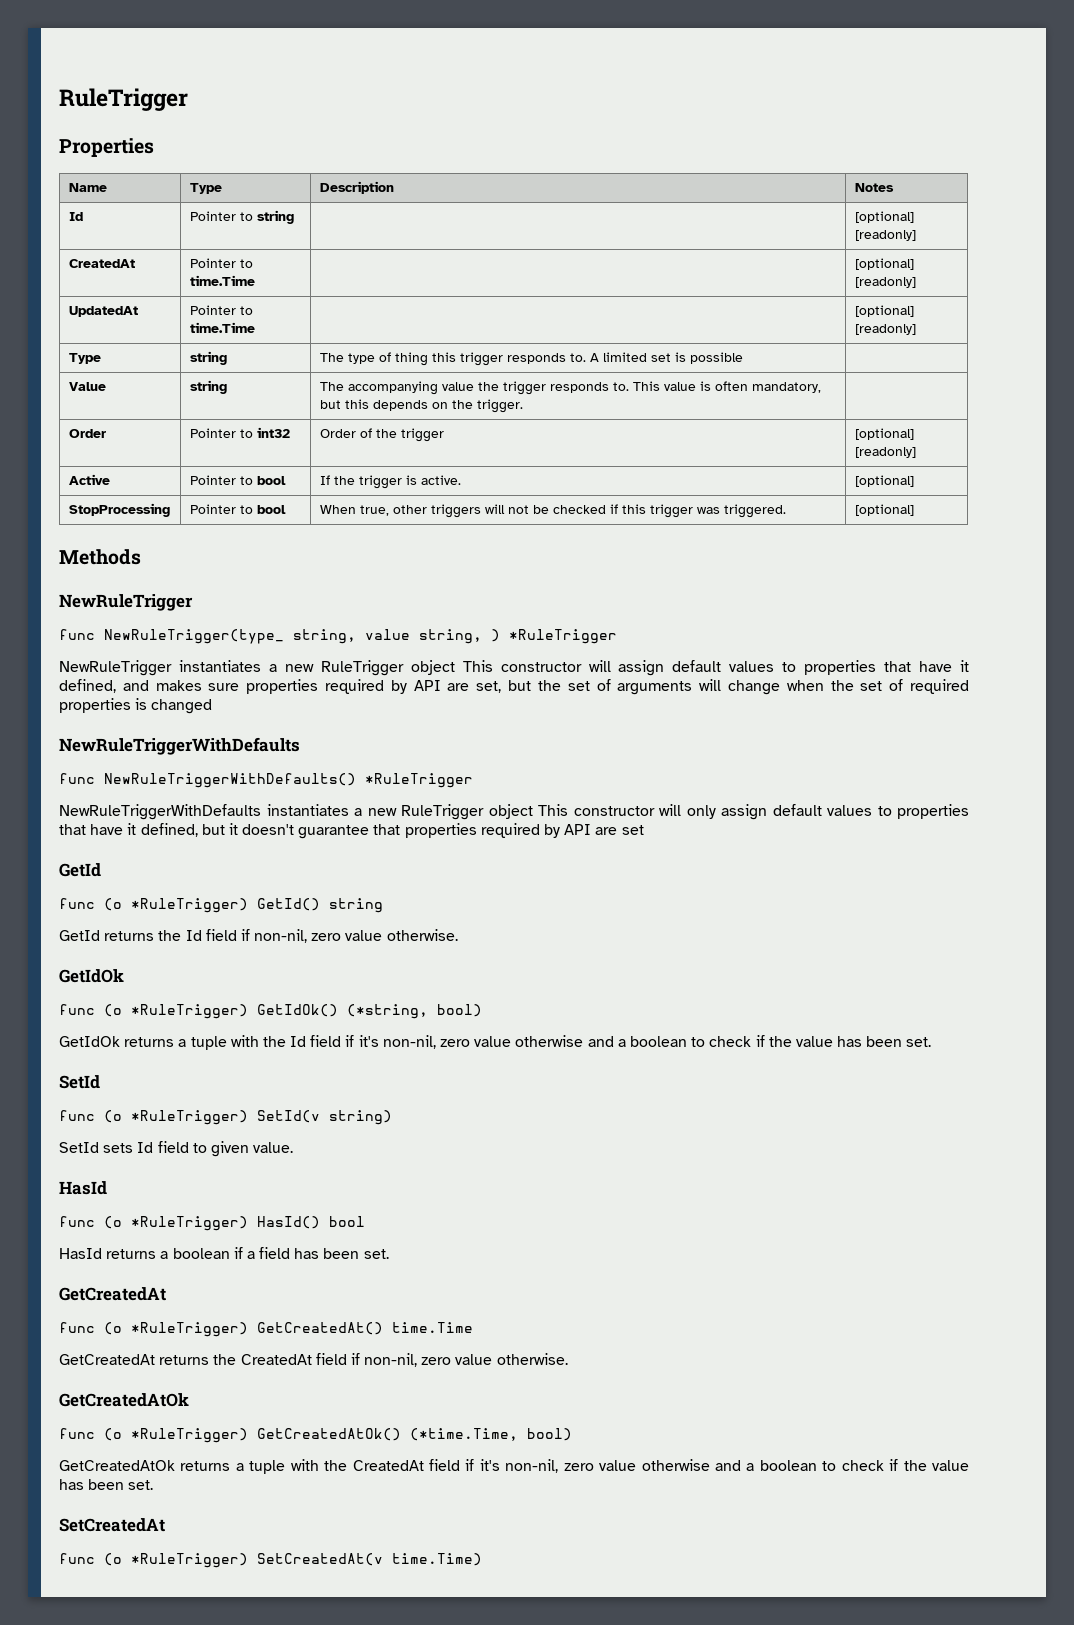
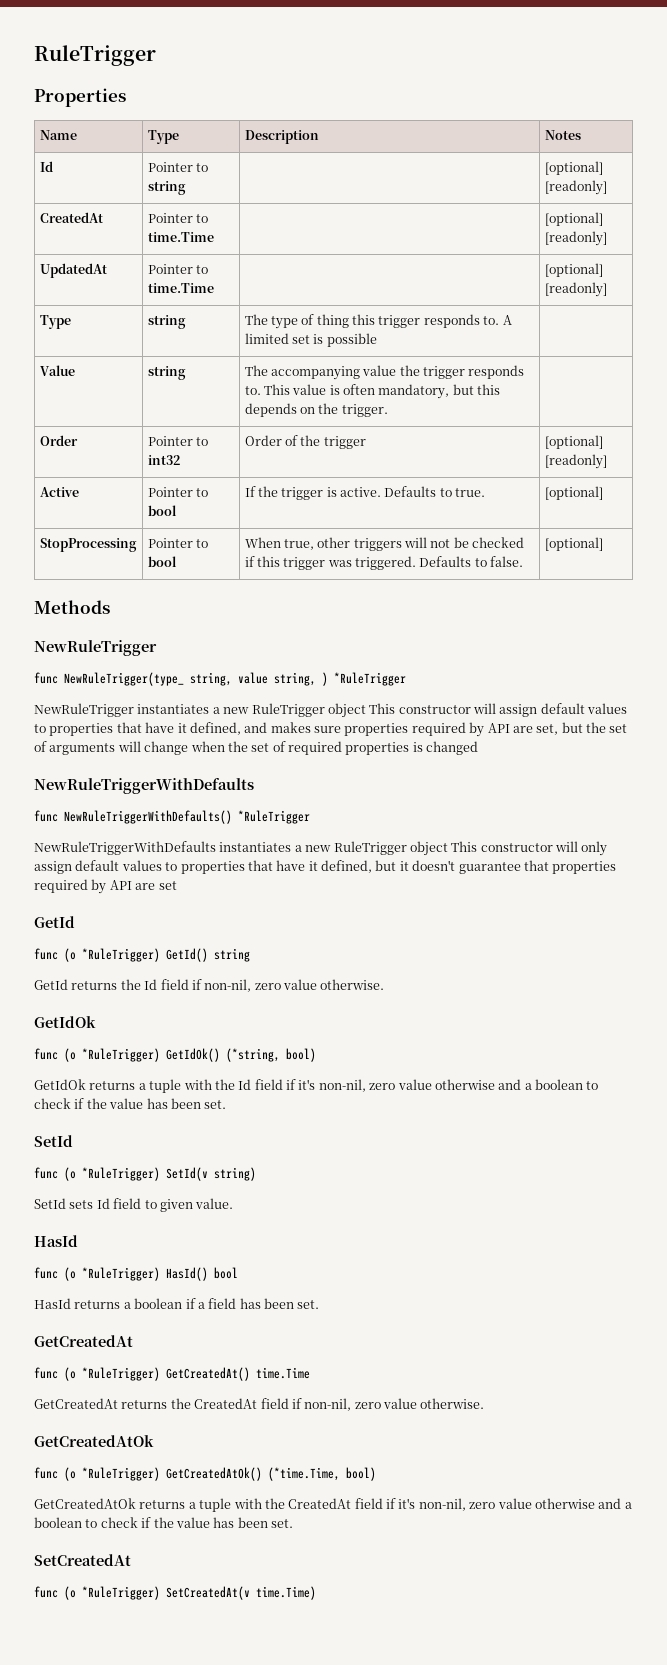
- Active | Pointer to bool | If the trigger is active. | [optional]
+ Active | Pointer to bool | If the trigger is active. Defaults to true. | [optional]
- StopProcessing | Pointer to bool | When true, other triggers will not be checked if this trigger was triggered. | [optional]
+ StopProcessing | Pointer to bool | When true, other triggers will not be checked if this trigger was triggered. Defaults to false. | [optional]

